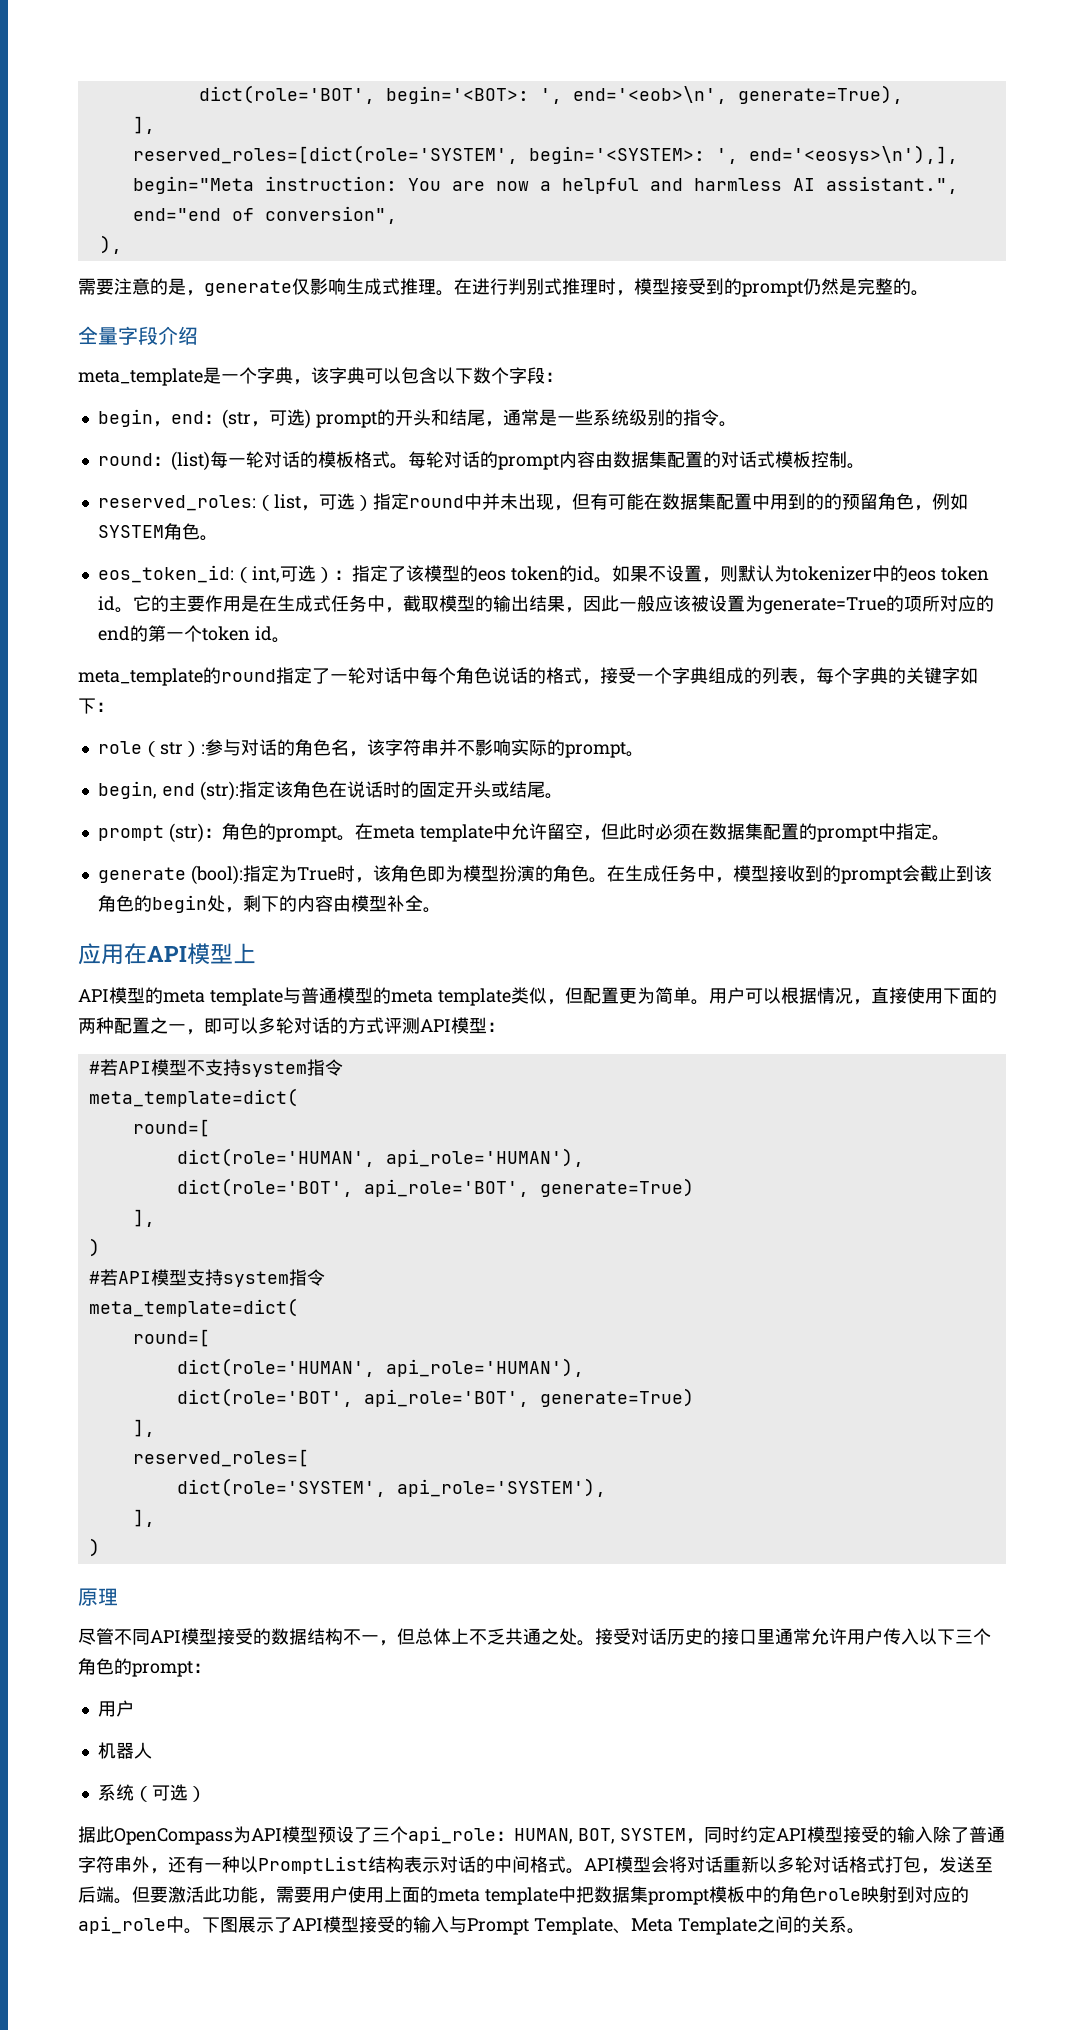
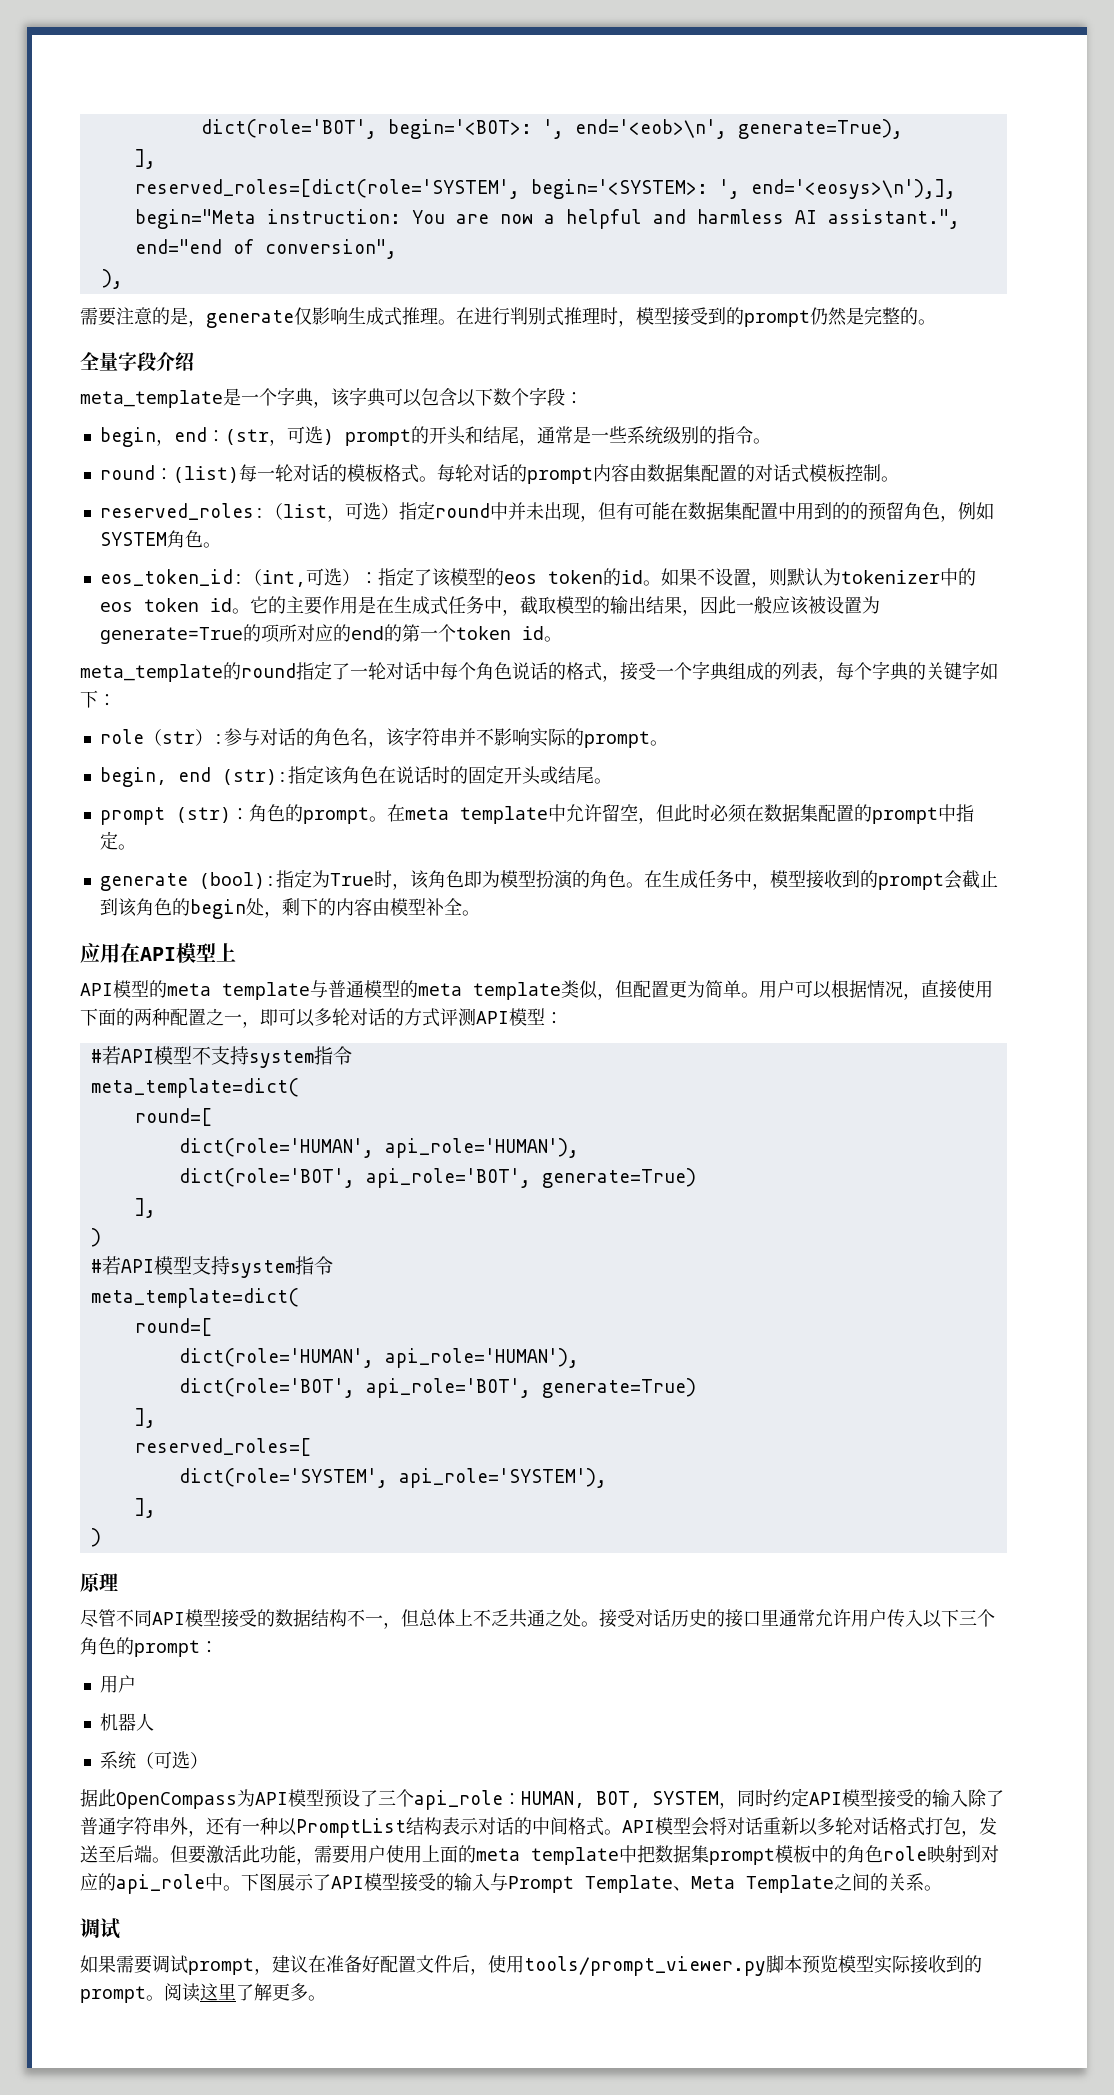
  下图展示了API模型接受的输入与Prompt Template、Meta Template之间的关系。
+ 调试
+ 如果需要调试prompt，建议在准备好配置文件后，使用tools/prompt_viewer.py脚本预览模型实际接收到的prompt。阅读这里了解更多。

